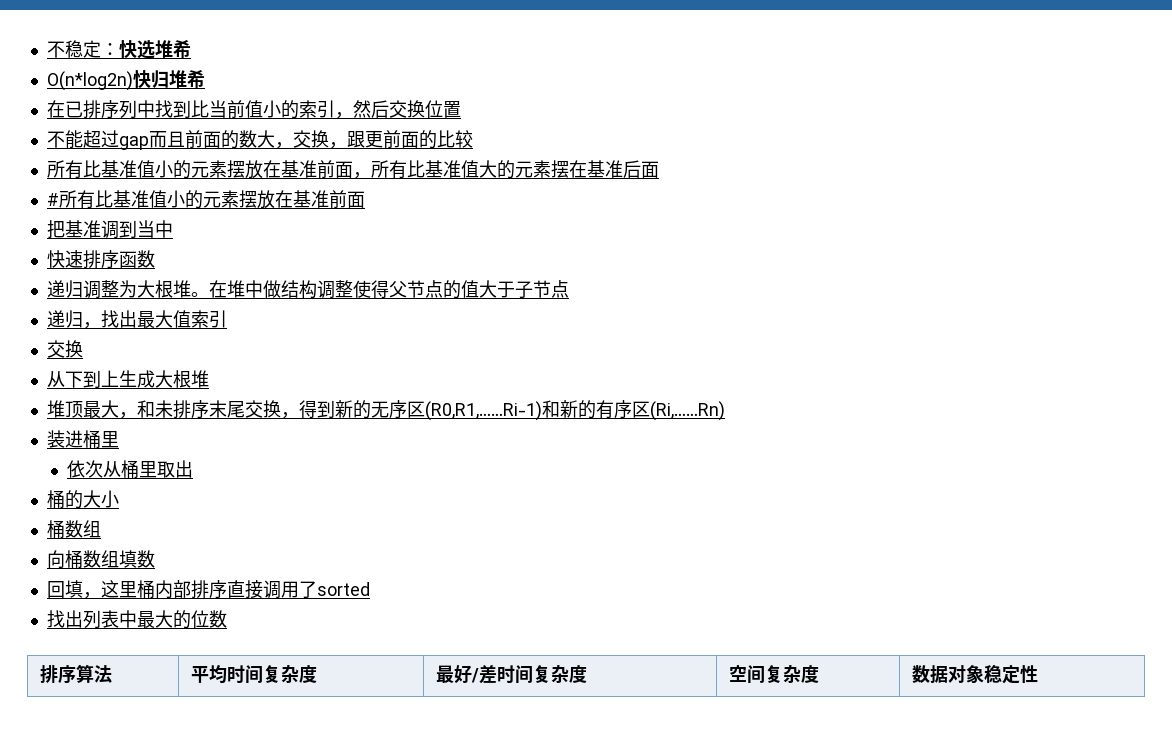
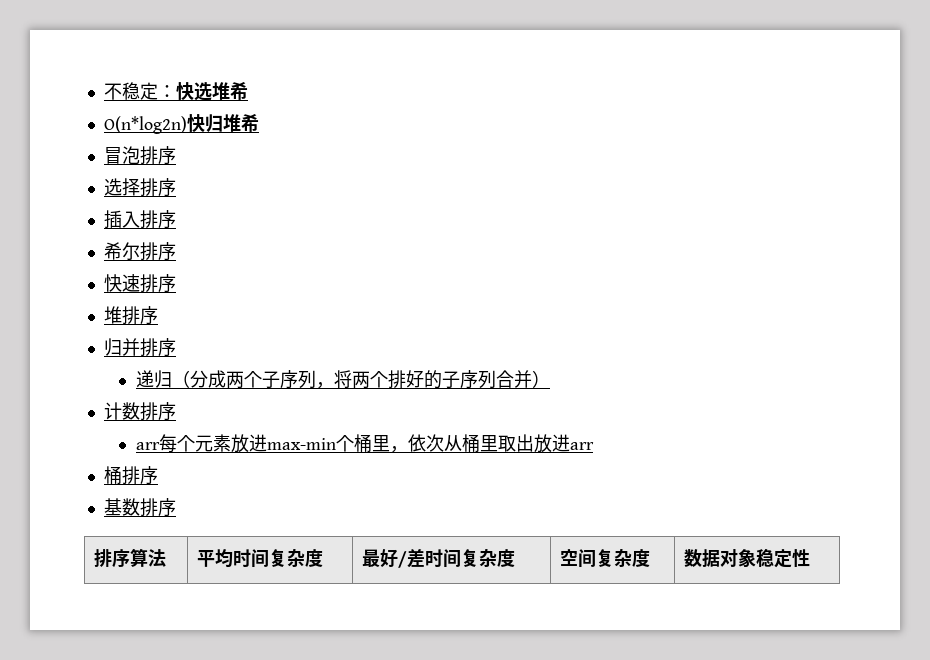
- 在已排序列中找到比当前值小的索引，然后交换位置
- 不能超过gap而且前面的数大，交换，跟更前面的比较
- 所有比基准值小的元素摆放在基准前面，所有比基准值大的元素摆在基准后面
- #所有比基准值小的元素摆放在基准前面
- 把基准调到当中
- 快速排序函数
- 递归调整为大根堆。在堆中做结构调整使得父节点的值大于子节点
- 递归，找出最大值索引
- 交换
- 从下到上生成大根堆
- 堆顶最大，和未排序末尾交换，得到新的无序区(R0,R1,……Ri-1)和新的有序区(Ri,……Rn)
- 装进桶里
- 依次从桶里取出
- 桶的大小
- 桶数组
- 向桶数组填数
- 回填，这里桶内部排序直接调用了sorted
- 找出列表中最大的位数
+ 冒泡排序
+ 选择排序
+ 插入排序
+ 希尔排序
+ 快速排序
+ 堆排序
+ 归并排序
+ 递归（分成两个子序列，将两个排好的子序列合并）
+ 计数排序
+ arr每个元素放进max-min个桶里，依次从桶里取出放进arr
+ 桶排序
+ 基数排序

